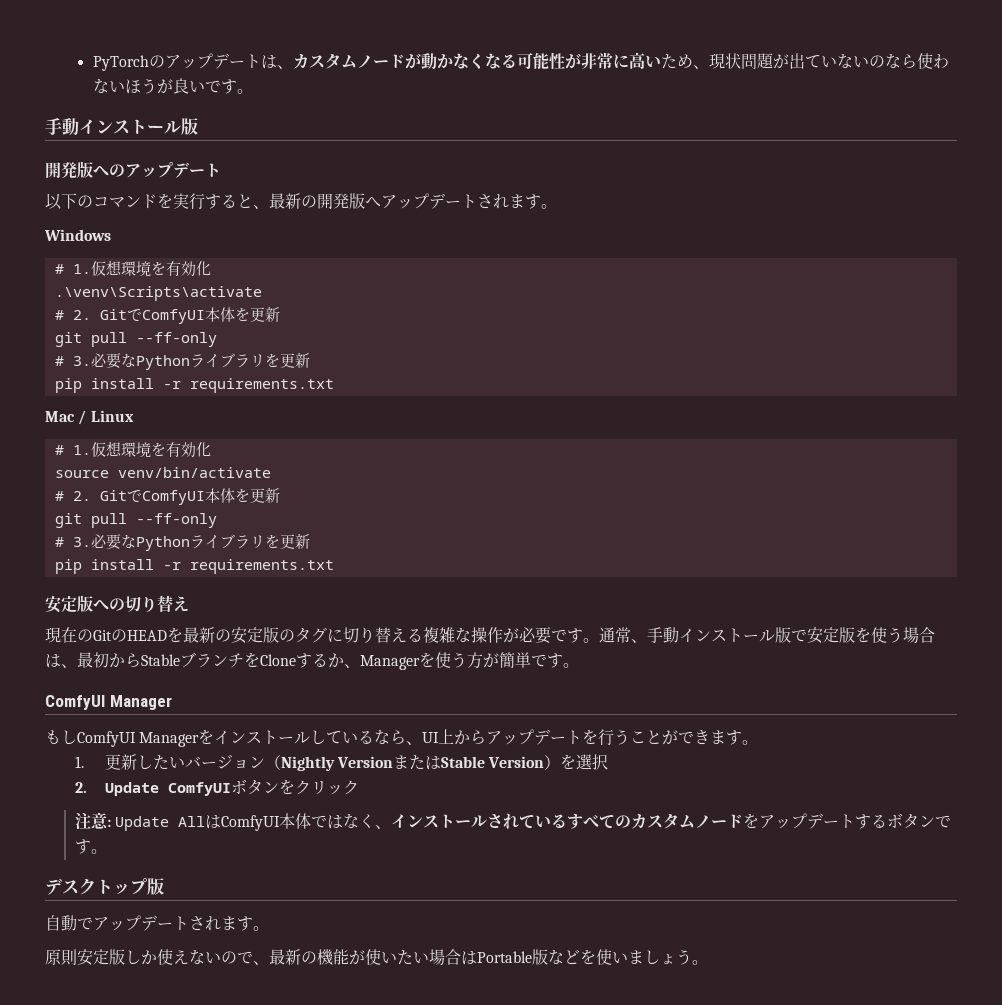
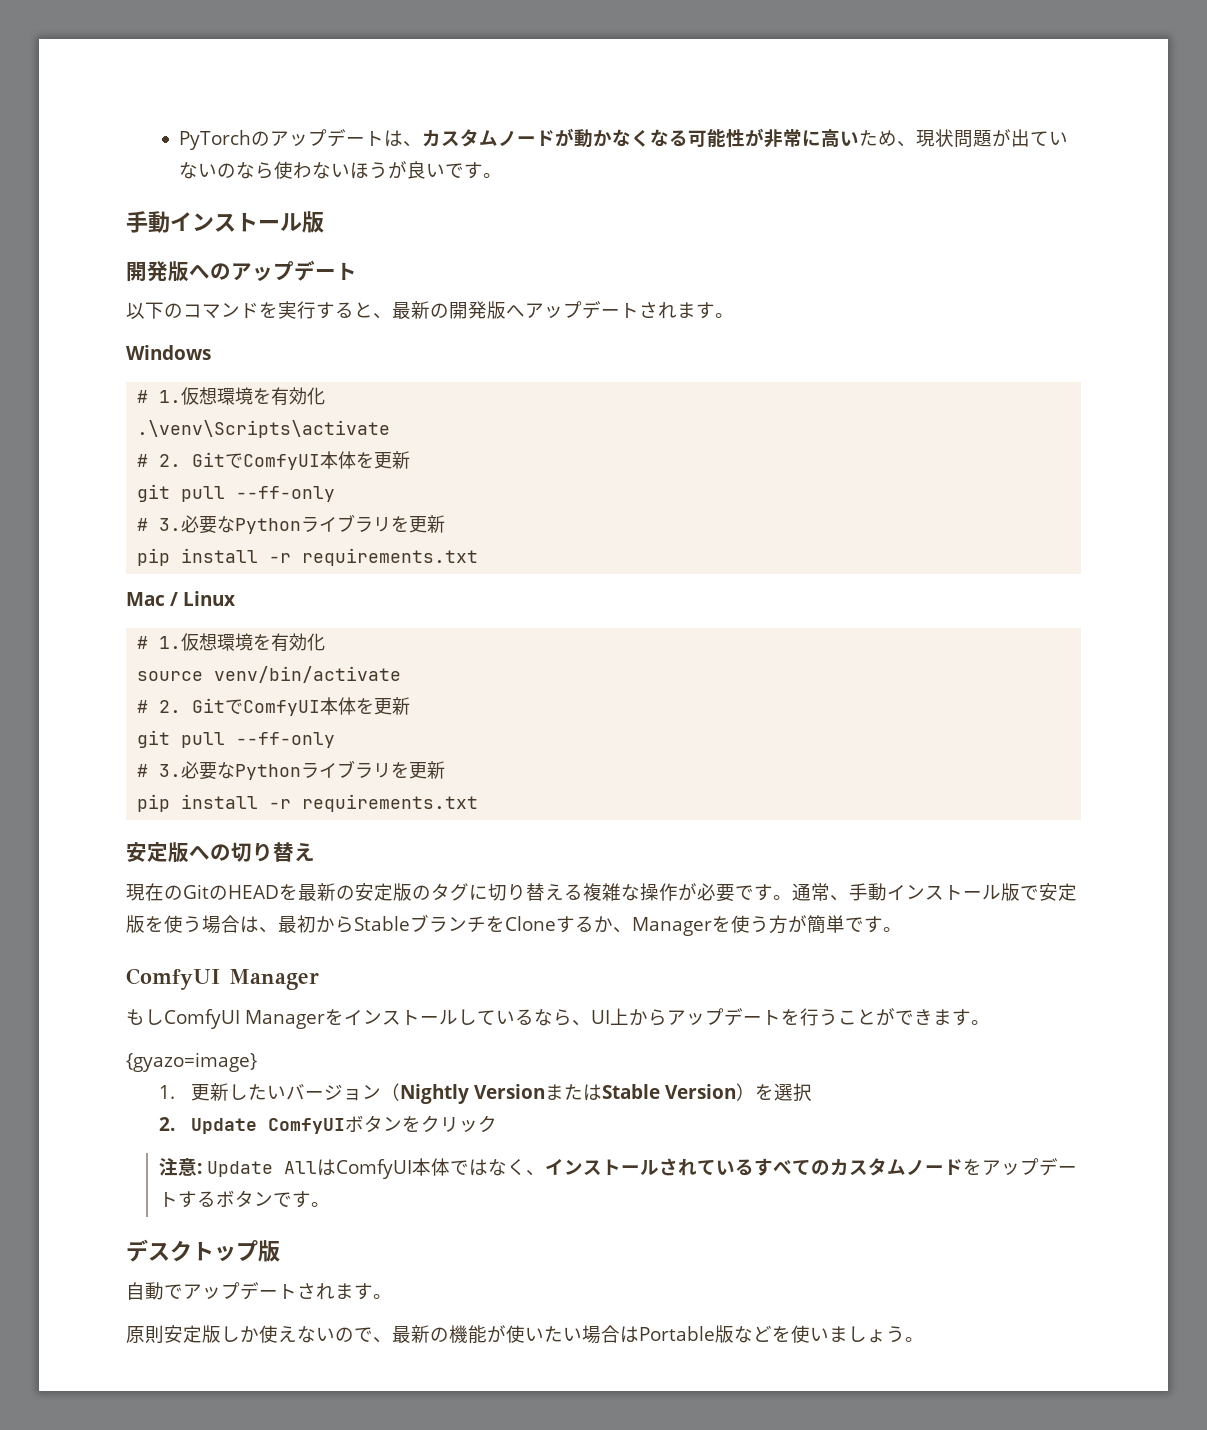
+ {gyazo=image}

